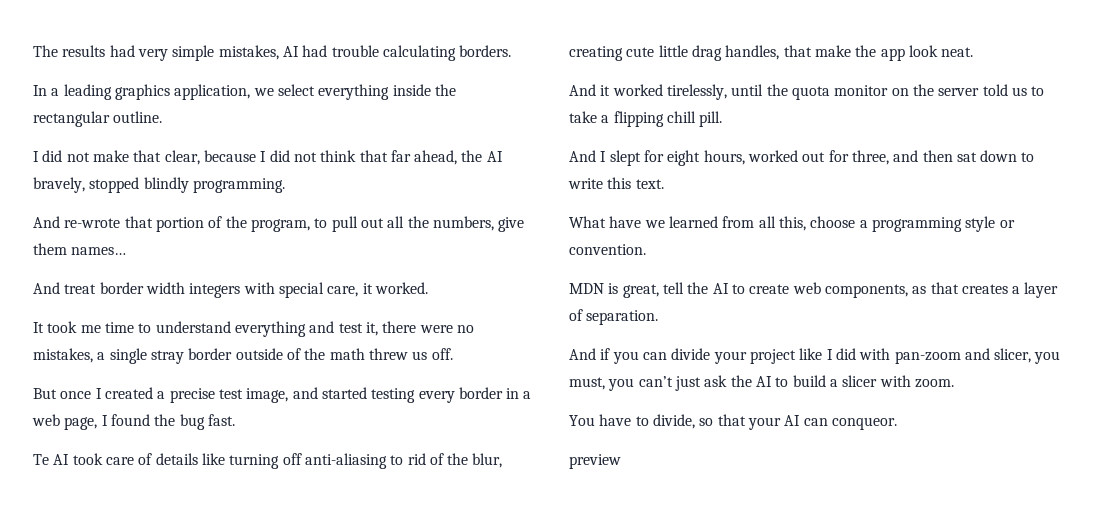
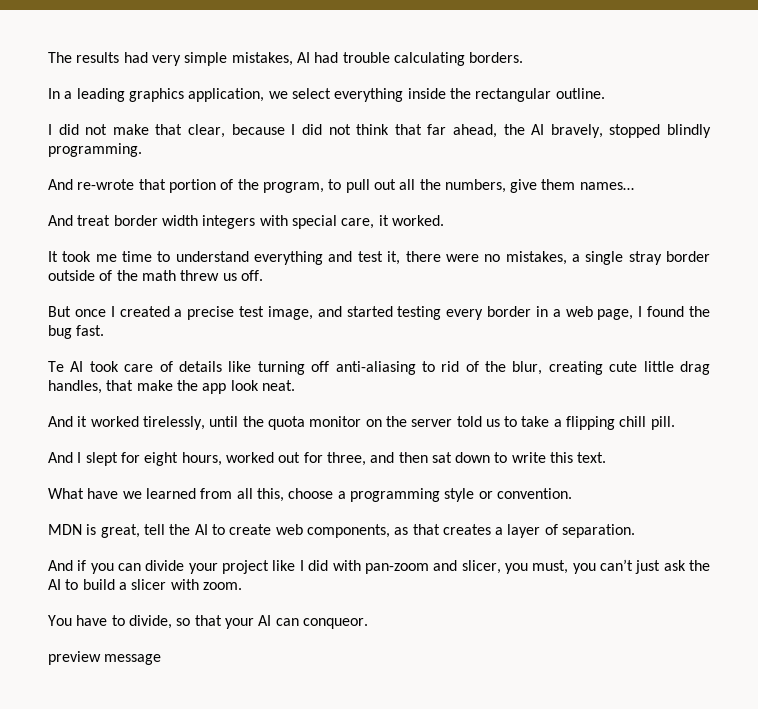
- preview
+ preview message

